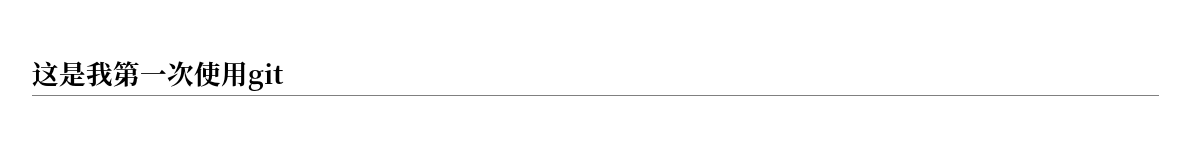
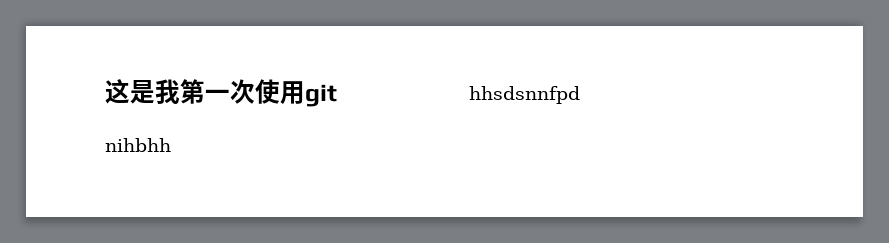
+ nihbhh
+ hhsdsnnfpd

